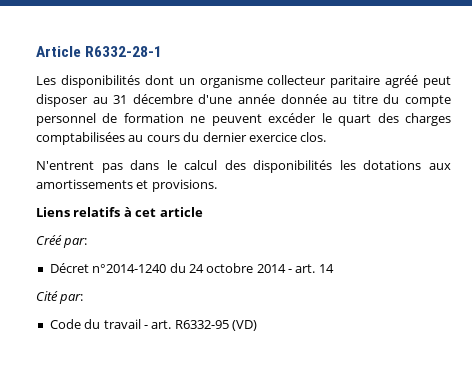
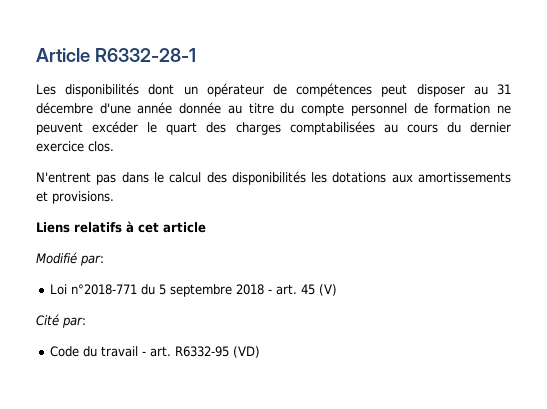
- Les disponibilités dont un organisme collecteur paritaire agréé peut disposer au 31 décembre d'une année donnée au titre du compte personnel de formation ne peuvent excéder le quart des charges comptabilisées au cours du dernier exercice clos.
+ Les disponibilités dont un opérateur de compétences peut disposer au 31 décembre d'une année donnée au titre du compte personnel de formation ne peuvent excéder le quart des charges comptabilisées au cours du dernier exercice clos.
- Créé par:
- Décret n°2014-1240 du 24 octobre 2014 - art. 14
+ Modifié par:
+ Loi n°2018-771 du 5 septembre 2018 - art. 45 (V)

